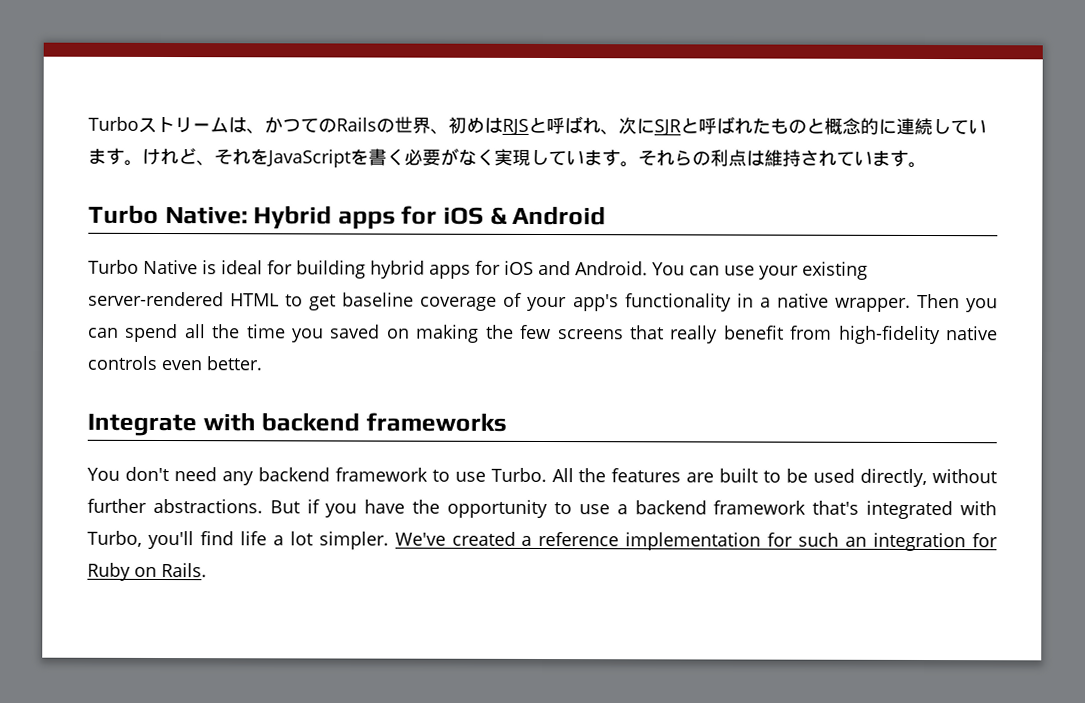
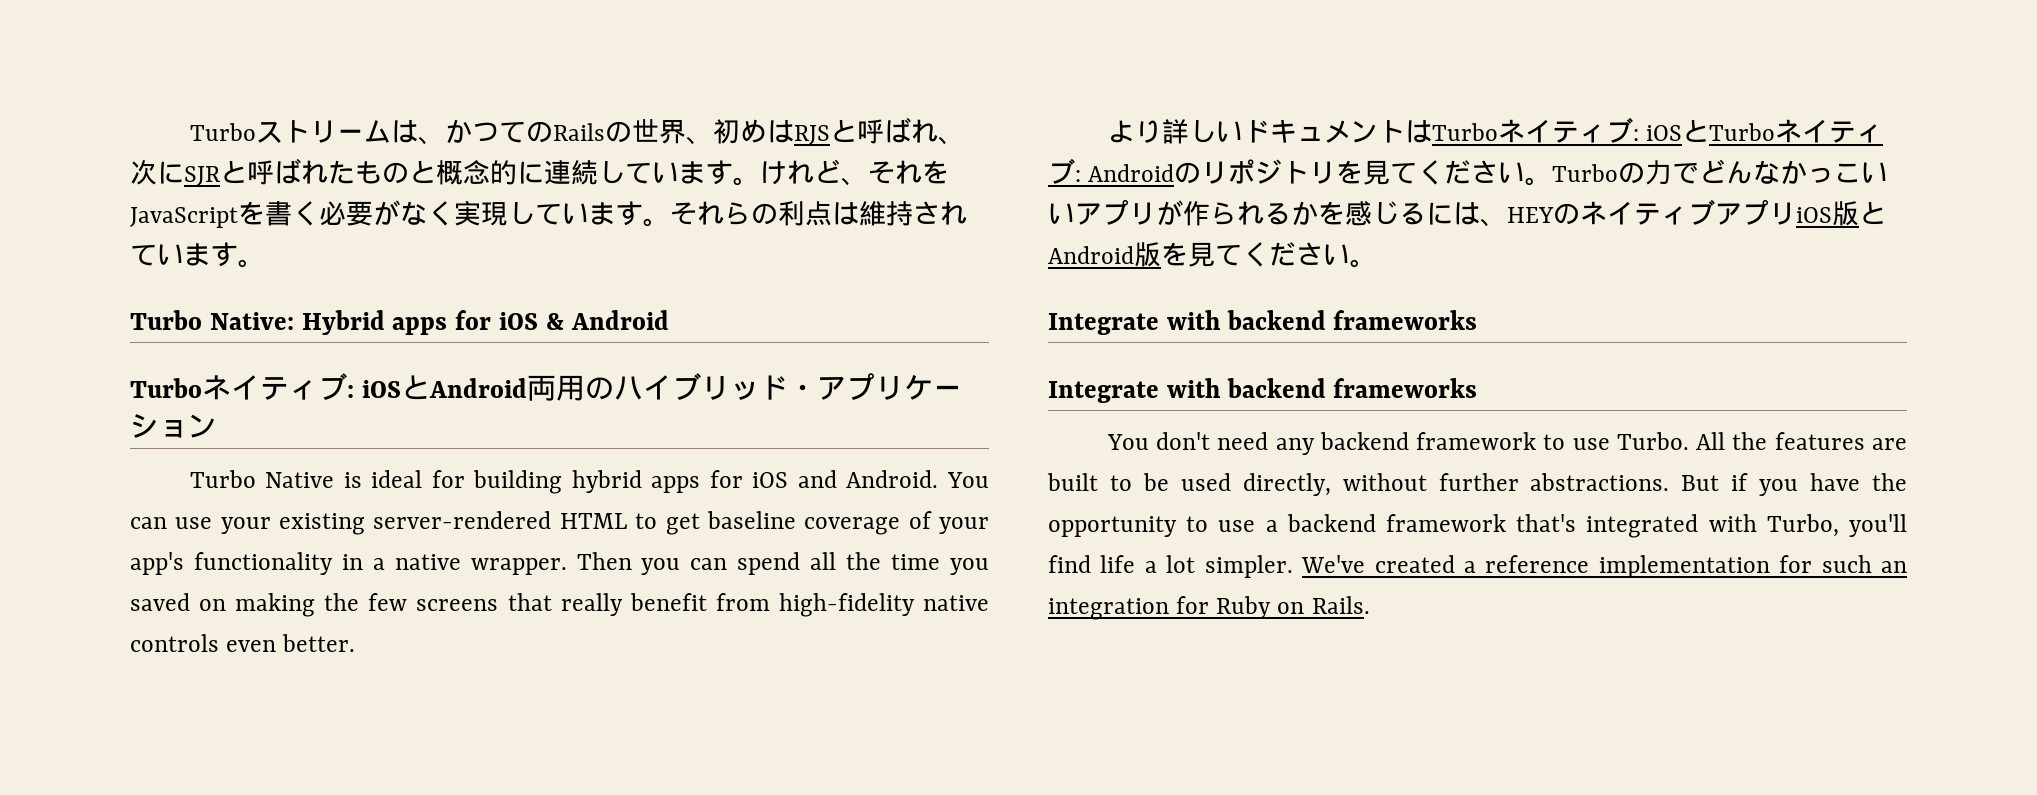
+ Turboネイティブ: iOSとAndroid両用のハイブリッド・アプリケーション
+ より詳しいドキュメントはTurboネイティブ: iOSとTurboネイティブ: Androidのリポジトリを見てください。Turboの力でどんなかっこいいアプリが作られるかを感じるには、HEYのネイティブアプリiOS版とAndroid版を見てください。
+ Integrate with backend frameworks

